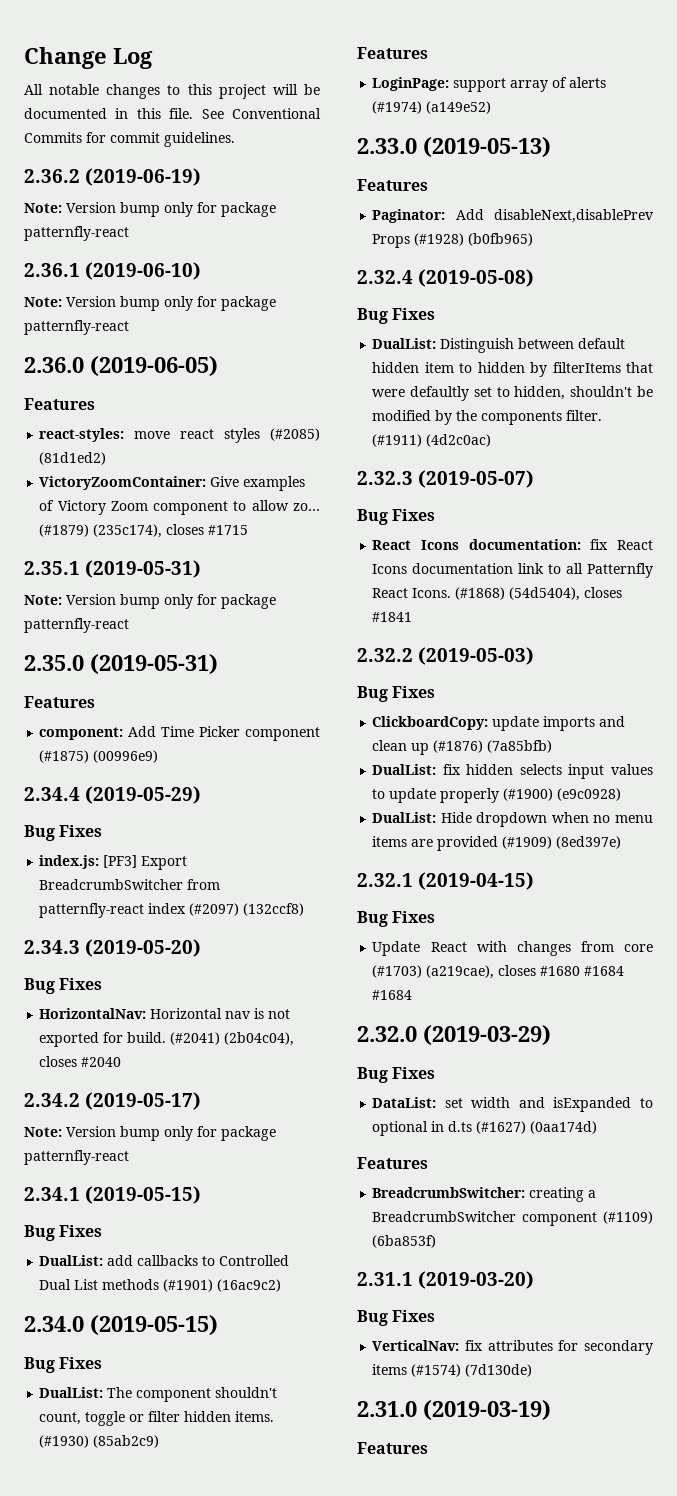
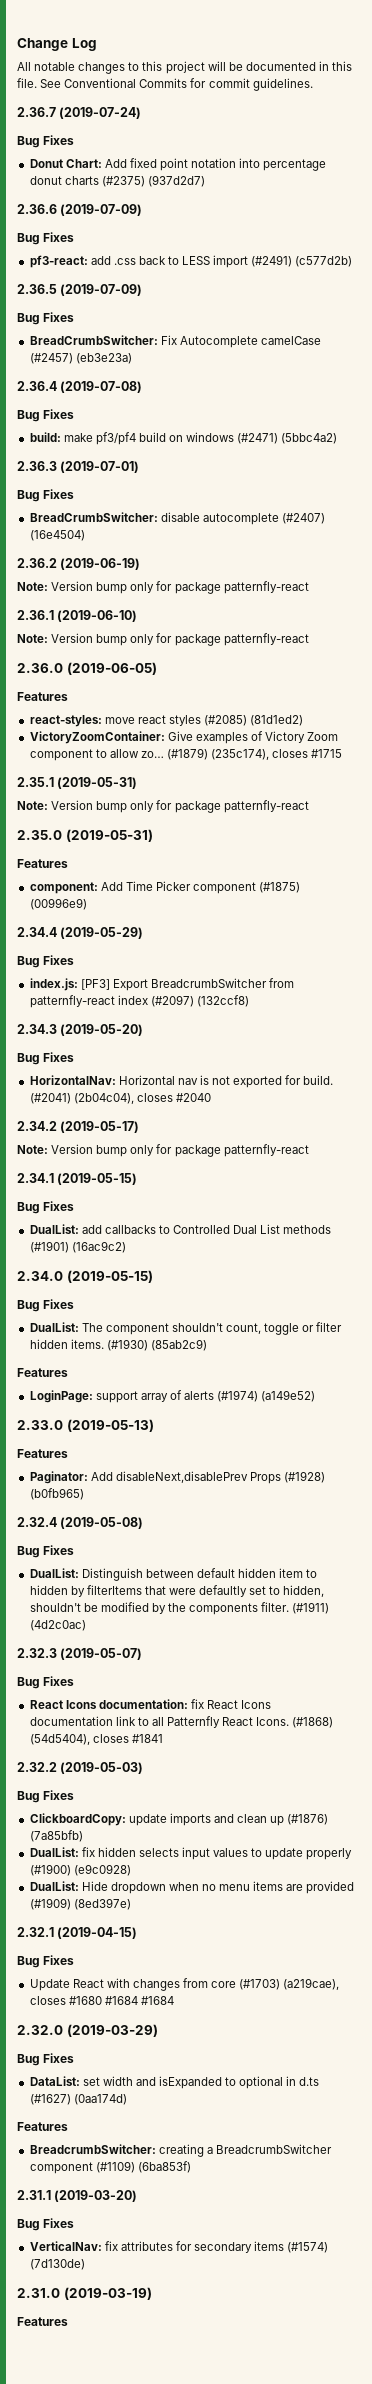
+ 2.36.7 (2019-07-24)
+ Bug Fixes
+ Donut Chart: Add fixed point notation into percentage donut charts (#2375) (937d2d7)
+ 2.36.6 (2019-07-09)
+ Bug Fixes
+ pf3-react: add .css back to LESS import (#2491) (c577d2b)
+ 2.36.5 (2019-07-09)
+ Bug Fixes
+ BreadCrumbSwitcher: Fix Autocomplete camelCase (#2457) (eb3e23a)
+ 2.36.4 (2019-07-08)
+ Bug Fixes
+ build: make pf3/pf4 build on windows (#2471) (5bbc4a2)
+ 2.36.3 (2019-07-01)
+ Bug Fixes
+ BreadCrumbSwitcher: disable autocomplete (#2407) (16e4504)

